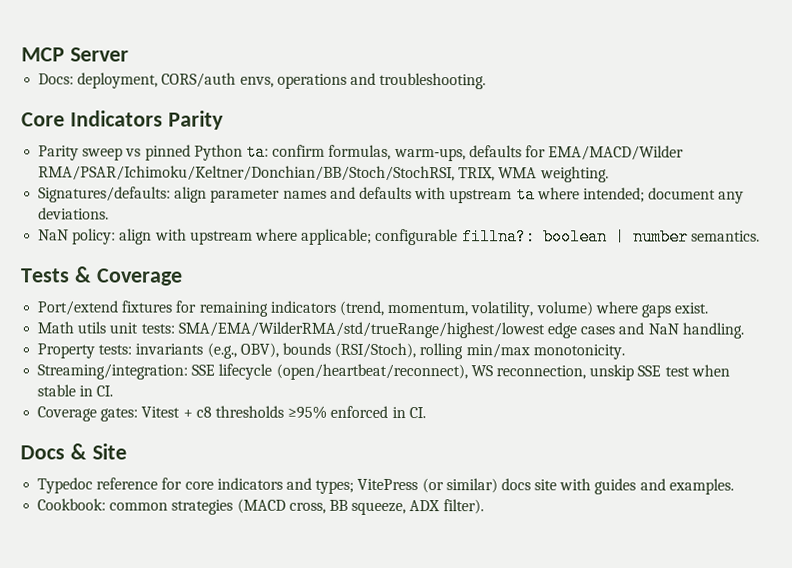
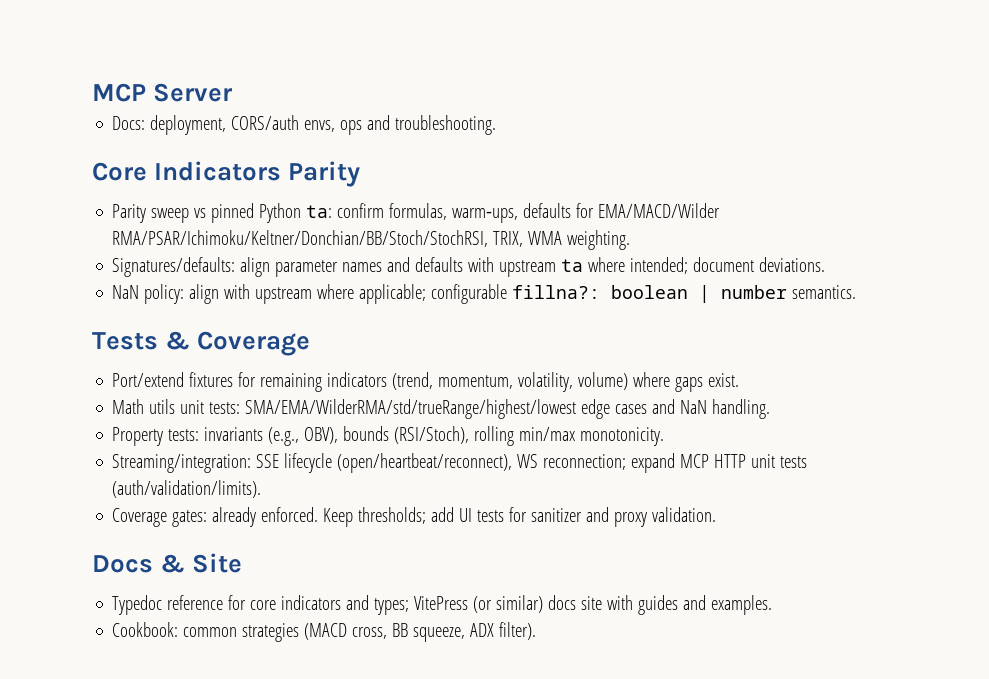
- Docs: deployment, CORS/auth envs, operations and troubleshooting.
+ Docs: deployment, CORS/auth envs, ops and troubleshooting.
- Signatures/defaults: align parameter names and defaults with upstream ta where intended; document any deviations.
+ Signatures/defaults: align parameter names and defaults with upstream ta where intended; document deviations.
- Streaming/integration: SSE lifecycle (open/heartbeat/reconnect), WS reconnection, unskip SSE test when stable in CI.
- Coverage gates: Vitest + c8 thresholds ≥95% enforced in CI.
+ Streaming/integration: SSE lifecycle (open/heartbeat/reconnect), WS reconnection; expand MCP HTTP unit tests (auth/validation/limits).
+ Coverage gates: already enforced. Keep thresholds; add UI tests for sanitizer and proxy validation.

